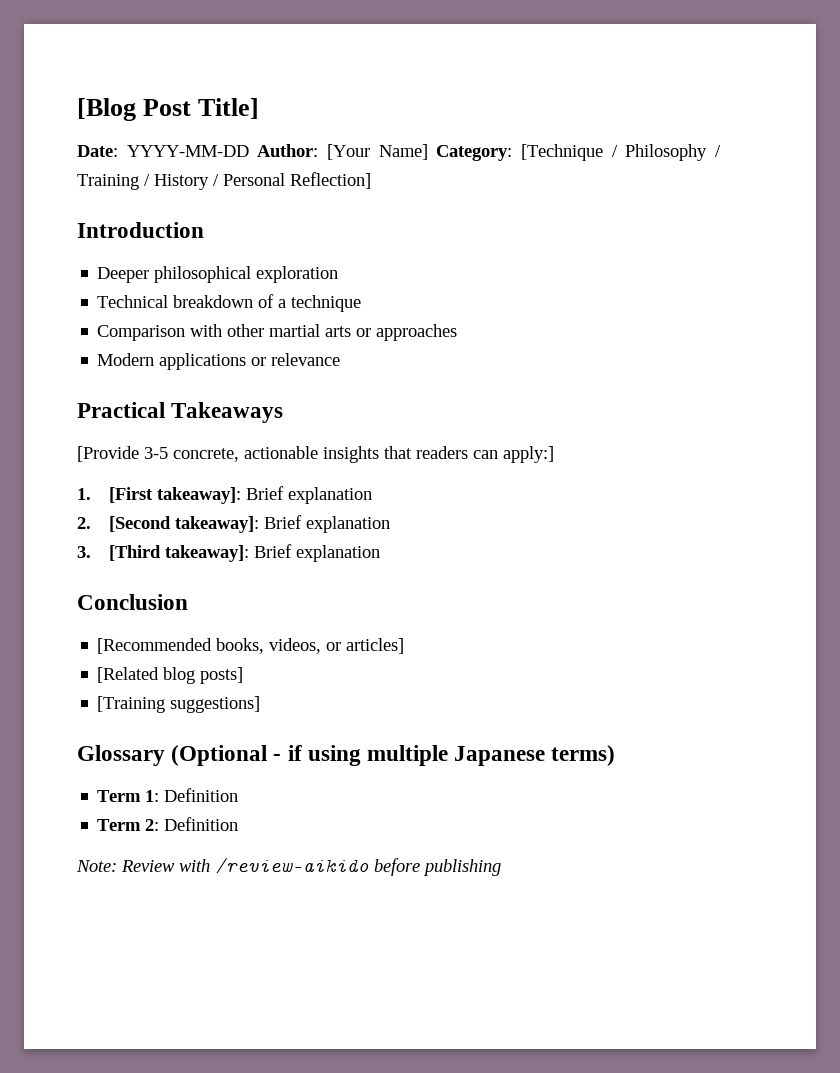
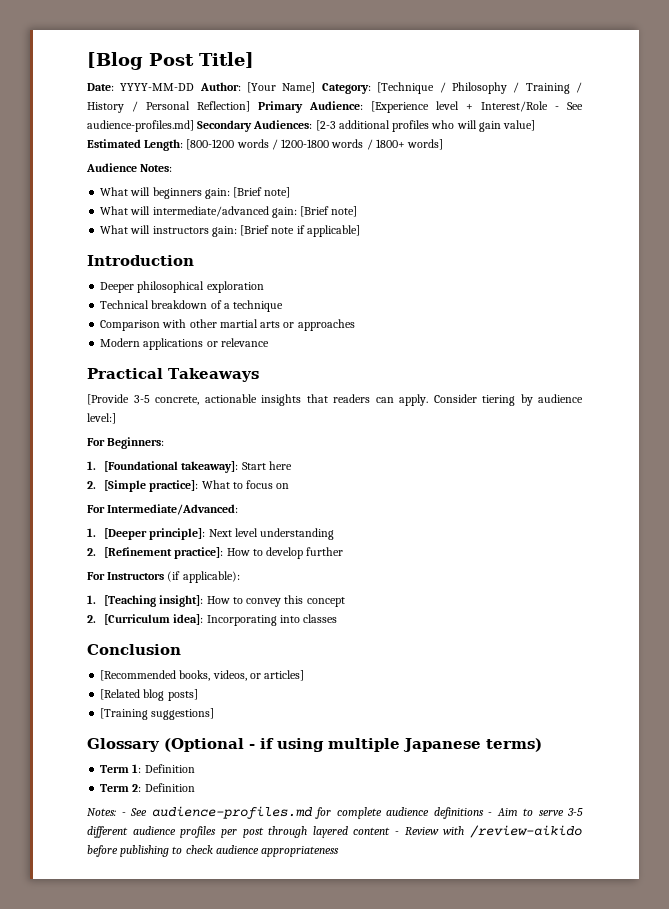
- Date: YYYY-MM-DD Author: [Your Name] Category: [Technique / Philosophy / Training / History / Personal Reflection]
+ Date: YYYY-MM-DD Author: [Your Name] Category: [Technique / Philosophy / Training / History / Personal Reflection] Primary Audience: [Experience level + Interest/Role - See audience-profiles.md] Secondary Audiences: [2-3 additional profiles who will gain value] Estimated Length: [800-1200 words / 1200-1800 words / 1800+ words]
+ Audience Notes:
+ What will beginners gain: [Brief note]
+ What will intermediate/advanced gain: [Brief note]
+ What will instructors gain: [Brief note if applicable]
- [Provide 3-5 concrete, actionable insights that readers can apply:]
- 1. [First takeaway]: Brief explanation
- 2. [Second takeaway]: Brief explanation
- 3. [Third takeaway]: Brief explanation
+ [Provide 3-5 concrete, actionable insights that readers can apply. Consider tiering by audience level:]
+ For Beginners:
+ 1. [Foundational takeaway]: Start here
+ 2. [Simple practice]: What to focus on
+ For Intermediate/Advanced:
+ 1. [Deeper principle]: Next level understanding
+ 2. [Refinement practice]: How to develop further
+ For Instructors (if applicable):
+ 1. [Teaching insight]: How to convey this concept
+ 2. [Curriculum idea]: Incorporating into classes
- Note: Review with /review-aikido before publishing
+ Notes: - See audience-profiles.md for complete audience definitions - Aim to serve 3-5 different audience profiles per post through layered content - Review with /review-aikido before publishing to check audience appropriateness

